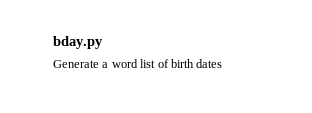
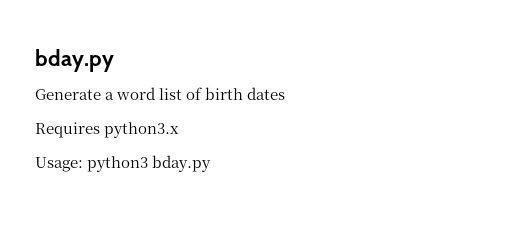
+ Requires python3.x
+ Usage: python3 bday.py

